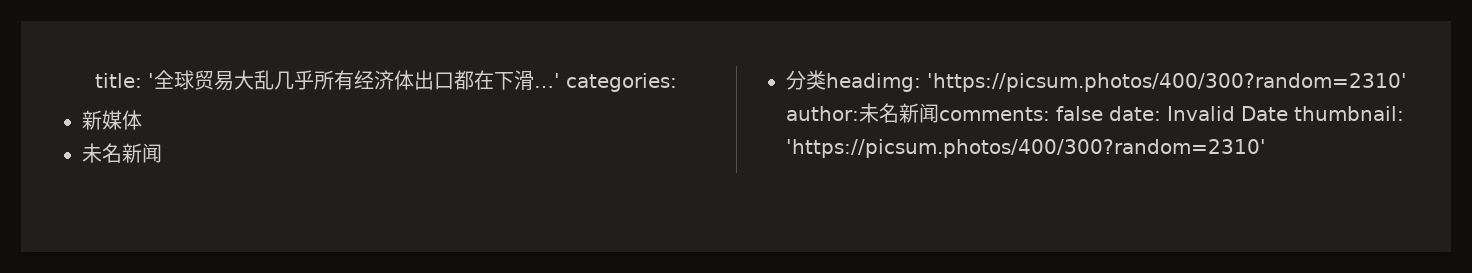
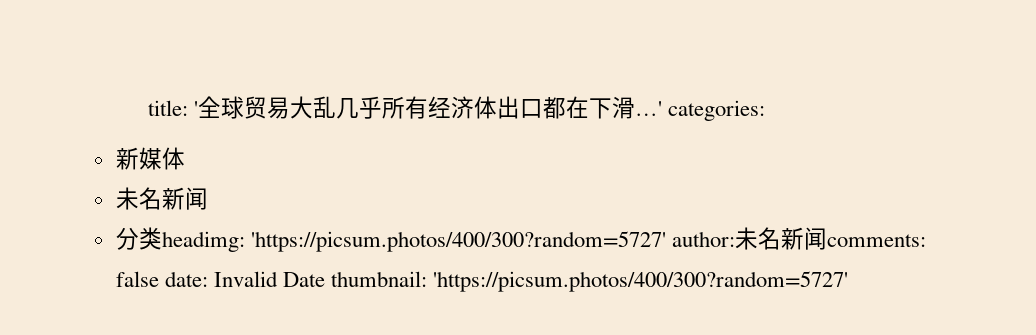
- 分类headimg: 'https://picsum.photos/400/300?random=2310' author:未名新闻comments: false date: Invalid Date thumbnail: 'https://picsum.photos/400/300?random=2310'
+ 分类headimg: 'https://picsum.photos/400/300?random=5727' author:未名新闻comments: false date: Invalid Date thumbnail: 'https://picsum.photos/400/300?random=5727'

